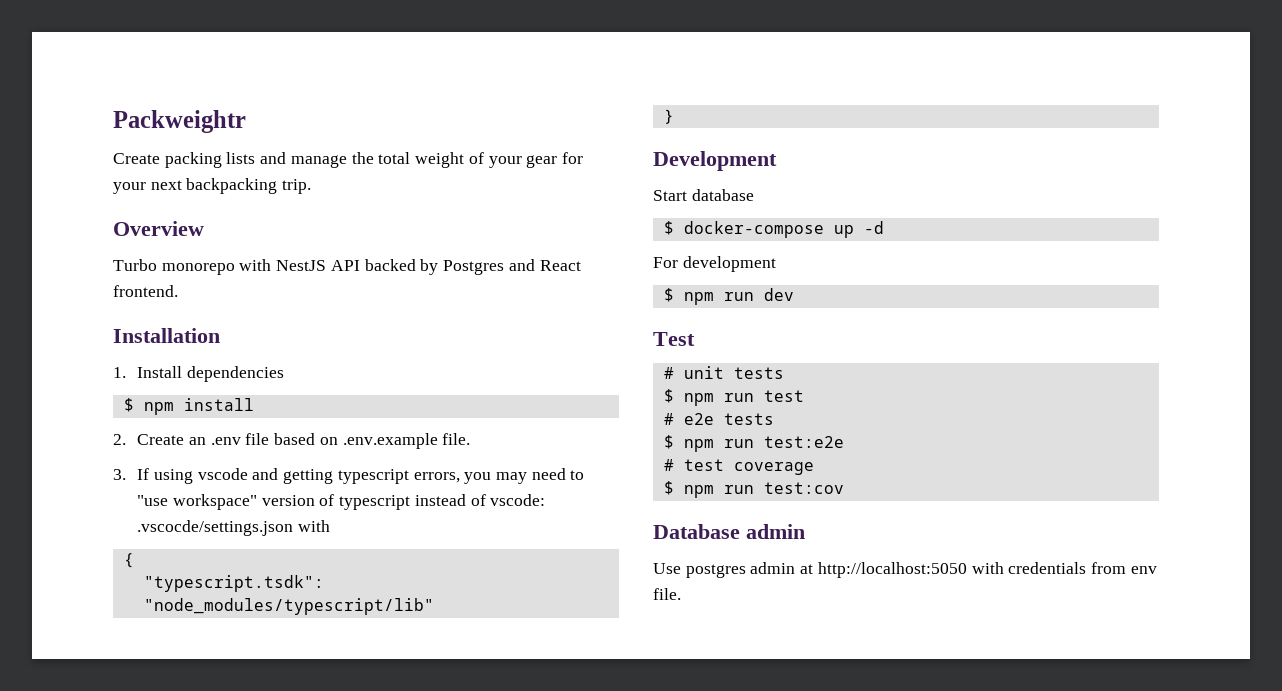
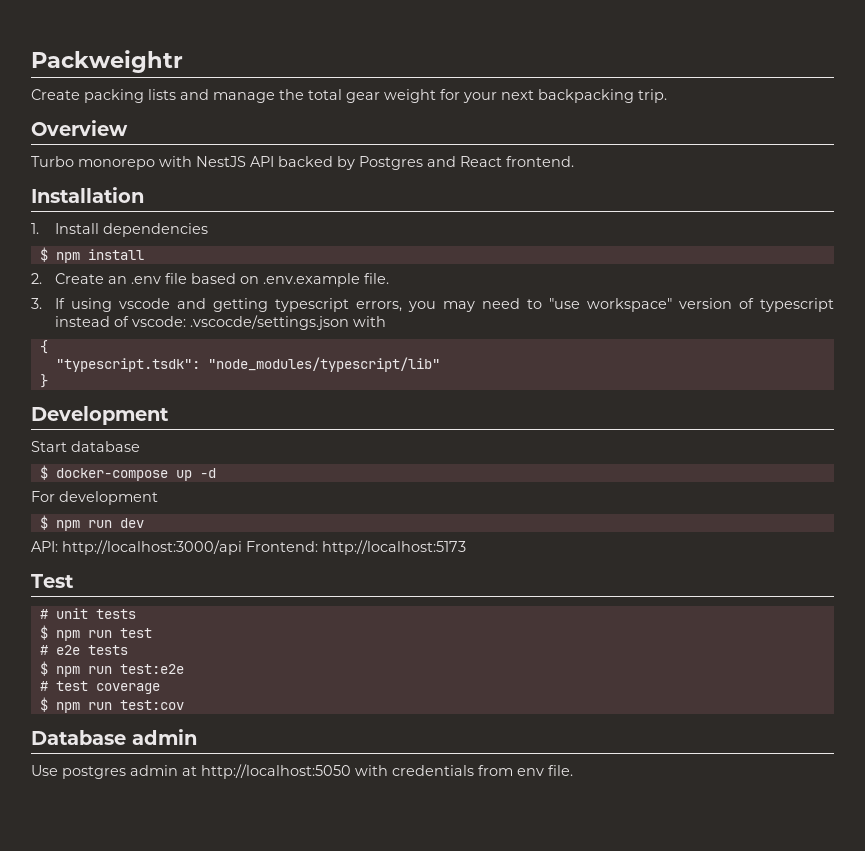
- Create packing lists and manage the total weight of your gear for your next backpacking trip.
+ Create packing lists and manage the total gear weight for your next backpacking trip.
+ API: http://localhost:3000/api Frontend: http://localhost:5173

